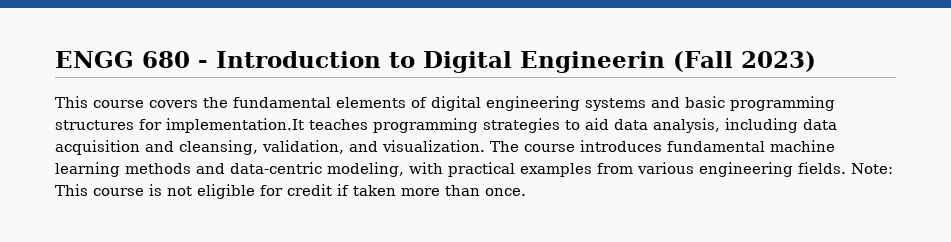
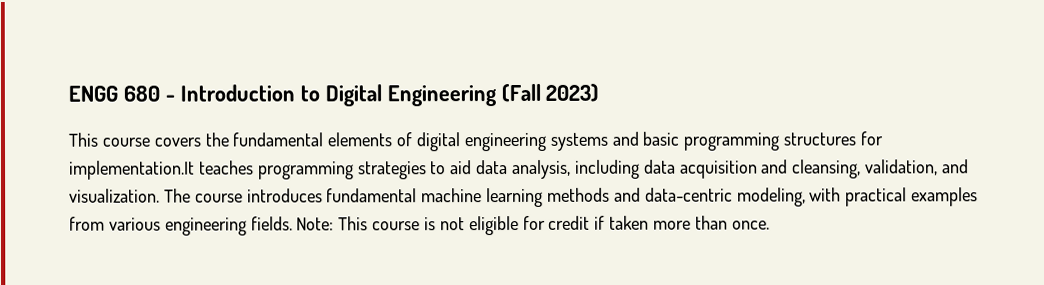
- ENGG 680 - Introduction to Digital Engineerin (Fall 2023)
+ ENGG 680 - Introduction to Digital Engineering (Fall 2023)

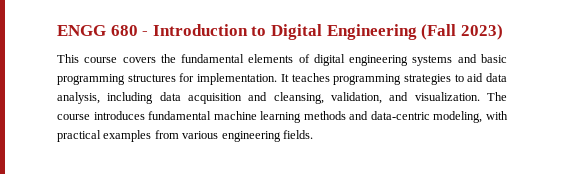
- This course covers the fundamental elements of digital engineering systems and basic programming structures for implementation.It teaches programming strategies to aid data analysis, including data acquisition and cleansing, validation, and visualization.
+ This course covers the fundamental elements of digital engineering systems and basic programming structures for implementation. It teaches programming strategies to aid data analysis, including data acquisition and cleansing, validation, and visualization.
- Note: This course is not eligible for credit if taken more than once.

